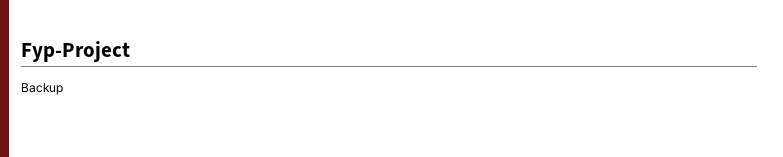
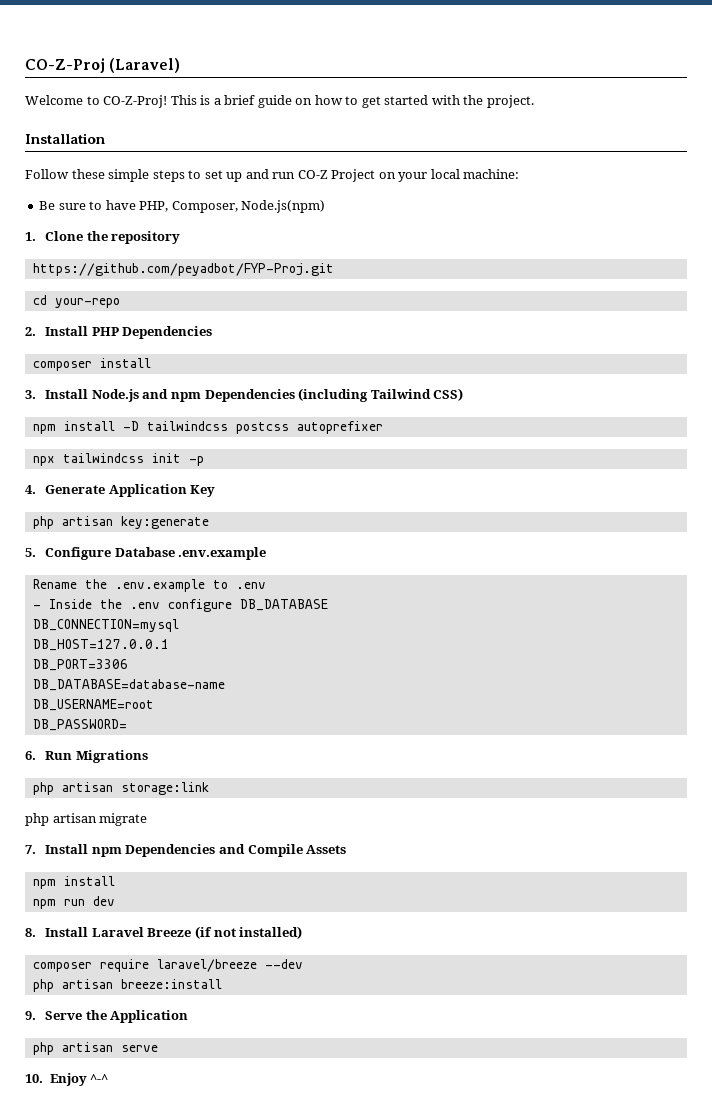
- Fyp-Project
- Backup
+ CO-Z-Proj (Laravel)
+ Welcome to CO-Z-Proj! This is a brief guide on how to get started with the project.
+ Installation
+ Follow these simple steps to set up and run CO-Z Project on your local machine:
+ Be sure to have PHP, Composer, Node.js(npm)
+ 1. Clone the repository
+ https://github.com/peyadbot/FYP-Proj.git
+ cd your-repo
+ 2. Install PHP Dependencies
+ composer install
+ 3. Install Node.js and npm Dependencies (including Tailwind CSS)
+ npm install -D tailwindcss postcss autoprefixer
+ npx tailwindcss init -p
+ 4. Generate Application Key
+ php artisan key:generate
+ 5. Configure Database .env.example
+ Rename the .env.example to .env
+ - Inside the .env configure DB_DATABASE
+ DB_CONNECTION=mysql
+ DB_HOST=127.0.0.1
+ DB_PORT=3306
+ DB_DATABASE=database-name
+ DB_USERNAME=root
+ DB_PASSWORD=
+ 6. Run Migrations
+ php artisan storage:link
+ php artisan migrate
+ 7. Install npm Dependencies and Compile Assets
+ npm install
+ npm run dev
+ 8. Install Laravel Breeze (if not installed)
+ composer require laravel/breeze --dev
+ php artisan breeze:install
+ 9. Serve the Application
+ php artisan serve
+ 10. Enjoy ^-^

